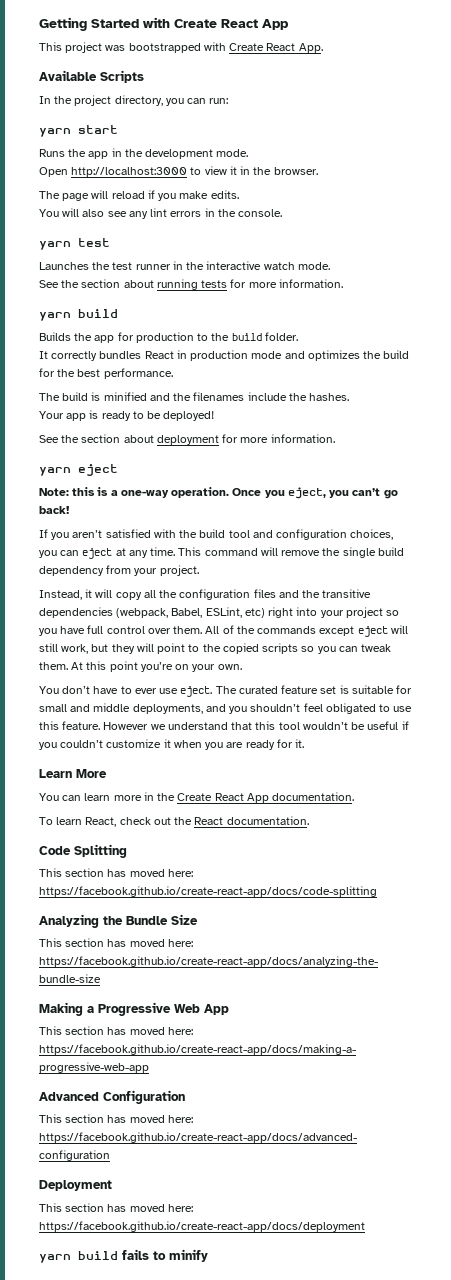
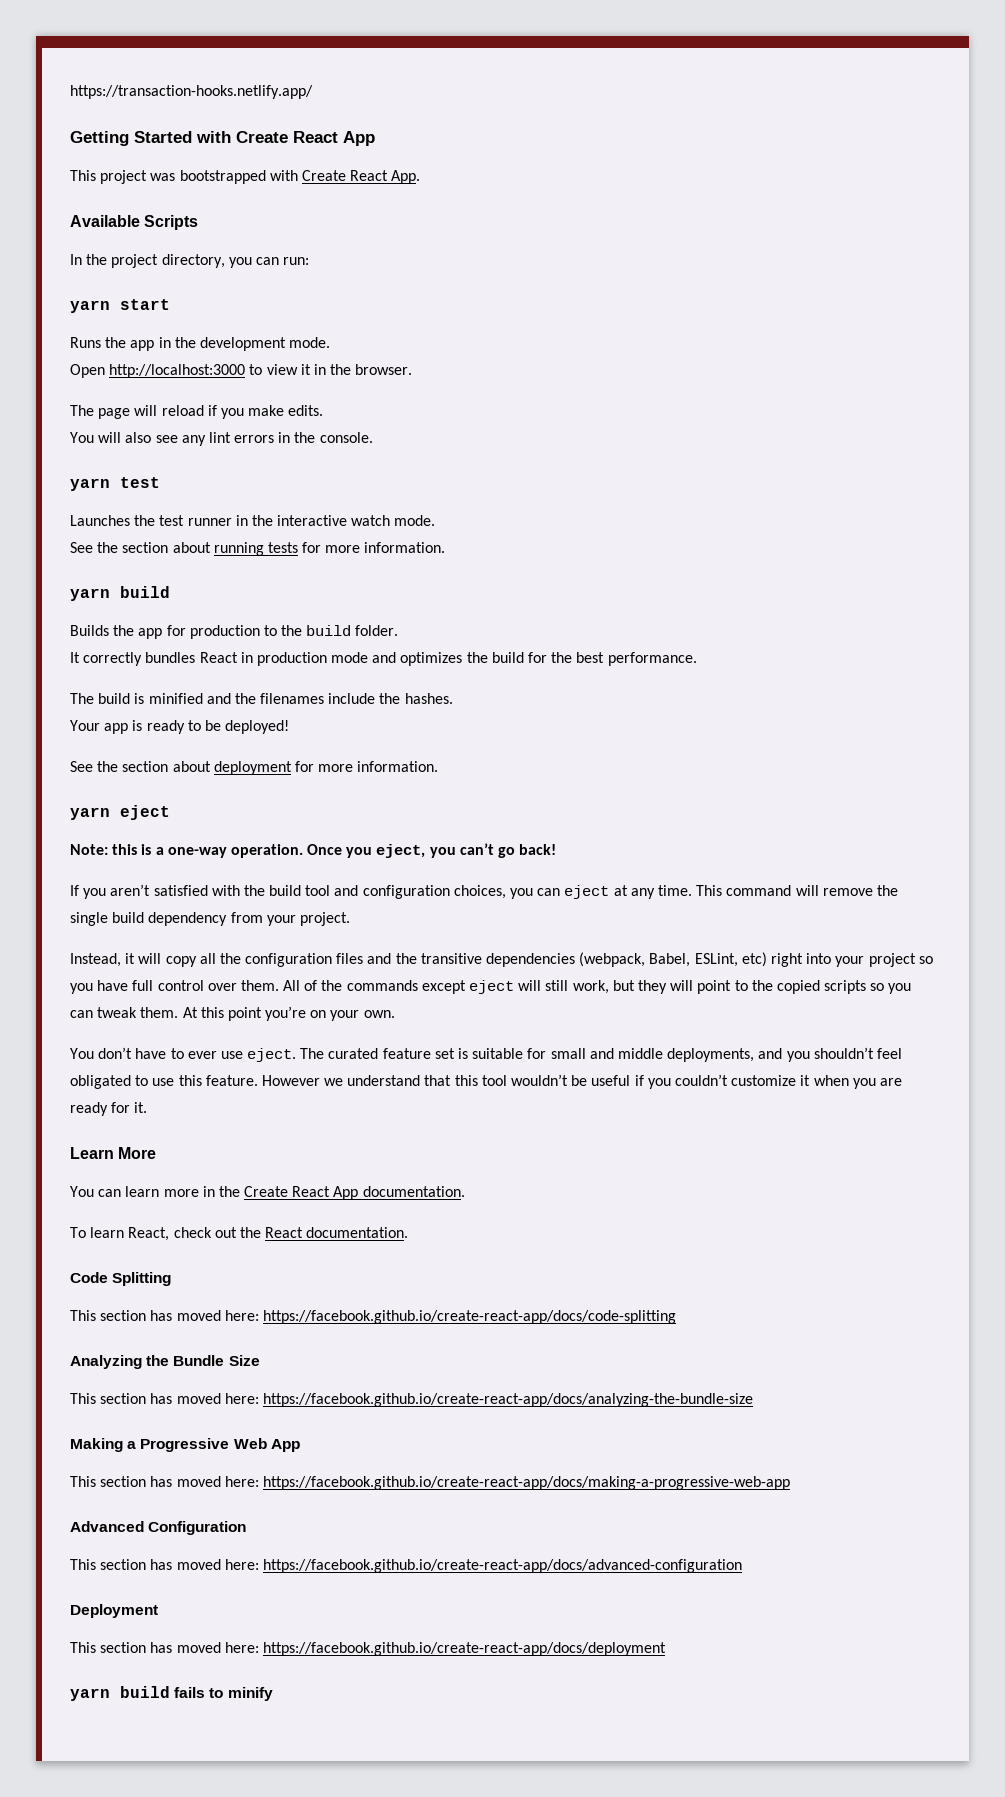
+ https://transaction-hooks.netlify.app/

